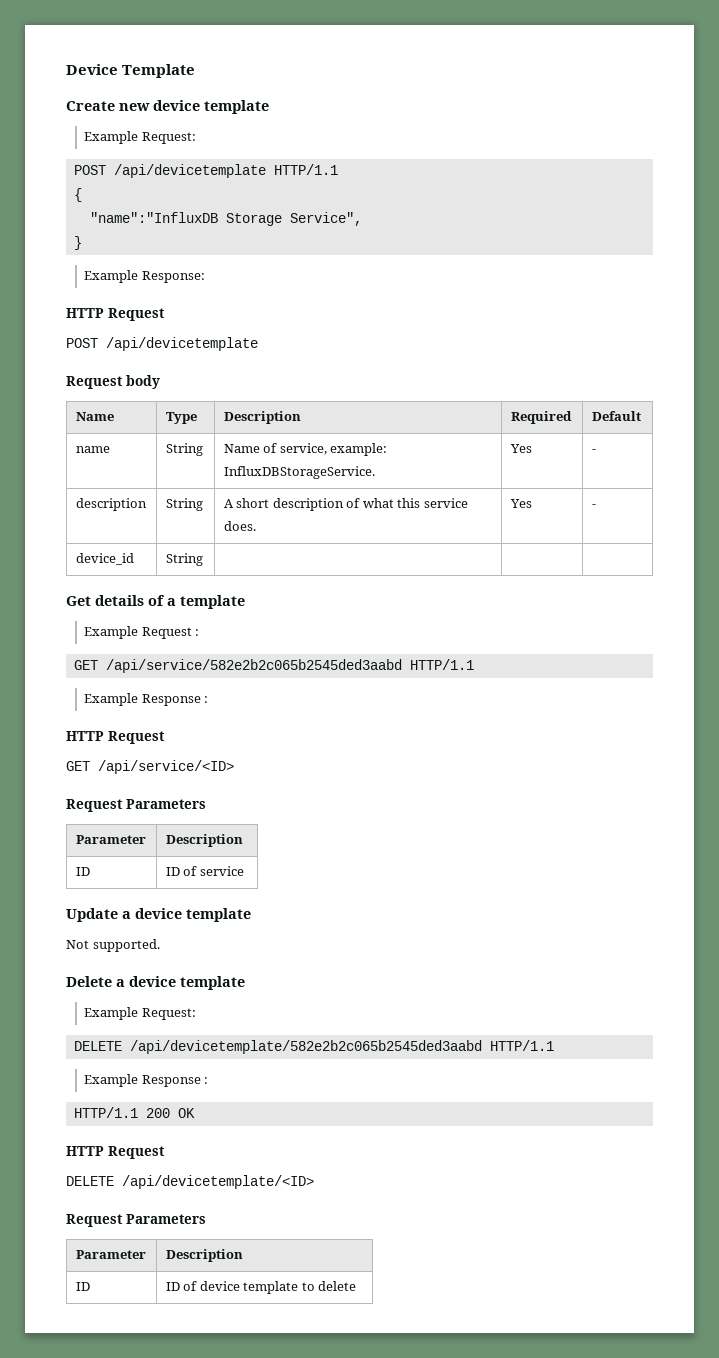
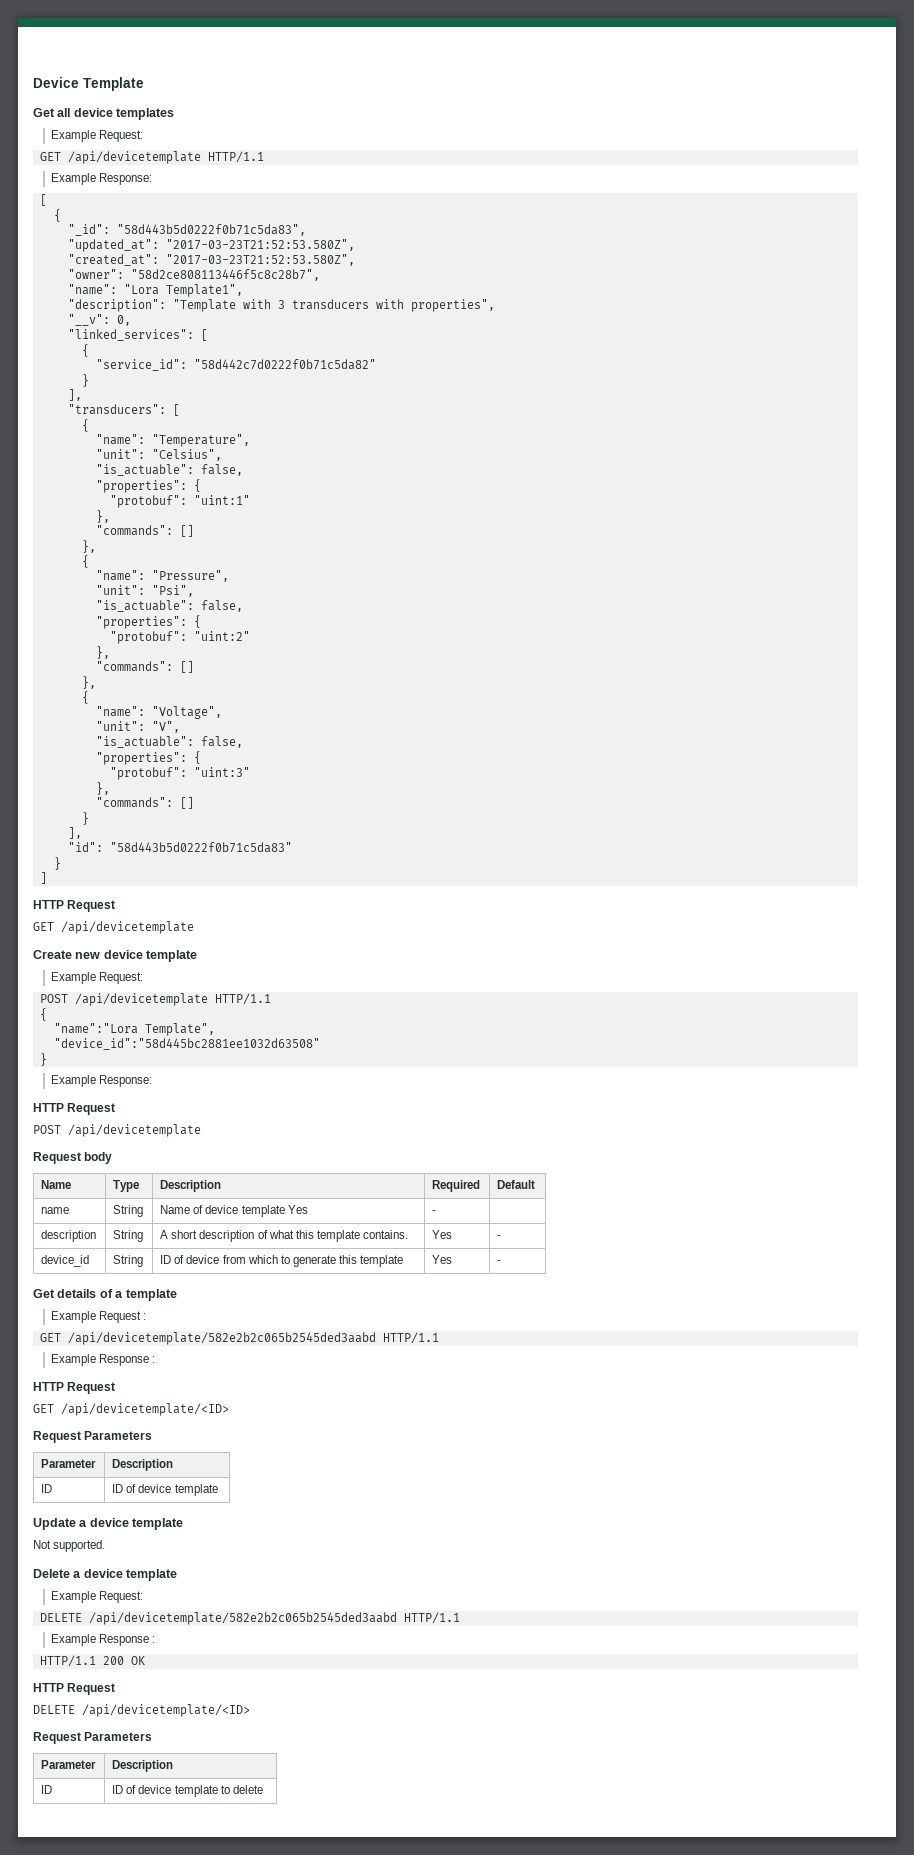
+ Get all device templates
+ Example Request:
+ GET /api/devicetemplate HTTP/1.1
+ Example Response:
+ [
+ {
+ "_id": "58d443b5d0222f0b71c5da83",
+ "updated_at": "2017-03-23T21:52:53.580Z",
+ "created_at": "2017-03-23T21:52:53.580Z",
+ "owner": "58d2ce808113446f5c8c28b7",
+ "name": "Lora Template1",
+ "description": "Template with 3 transducers with properties",
+ "__v": 0,
+ "linked_services": [
+ {
+ "service_id": "58d442c7d0222f0b71c5da82"
+ }
+ ],
+ "transducers": [
+ {
+ "name": "Temperature",
+ "unit": "Celsius",
+ "is_actuable": false,
+ "properties": {
+ "protobuf": "uint:1"
+ },
+ "commands": []
+ },
+ {
+ "name": "Pressure",
+ "unit": "Psi",
+ "is_actuable": false,
+ "properties": {
+ "protobuf": "uint:2"
+ },
+ "commands": []
+ },
+ {
+ "name": "Voltage",
+ "unit": "V",
+ "is_actuable": false,
+ "properties": {
+ "protobuf": "uint:3"
+ },
+ "commands": []
+ }
+ ],
+ "id": "58d443b5d0222f0b71c5da83"
+ }
+ ]
+ HTTP Request
+ GET /api/devicetemplate
- "name":"InfluxDB Storage Service",
+ "name":"Lora Template",
+ "device_id":"58d445bc2881ee1032d63508"
- name | String | Name of service, example: InfluxDBStorageService. | Yes | -
+ name | String | Name of device template Yes | - |
- description | String | A short description of what this service does. | Yes | -
+ description | String | A short description of what this template contains. | Yes | -
- device_id | String | | |
+ device_id | String | ID of device from which to generate this template | Yes | -
- GET /api/service/582e2b2c065b2545ded3aabd HTTP/1.1
+ GET /api/devicetemplate/582e2b2c065b2545ded3aabd HTTP/1.1
- GET /api/service/<ID>
+ GET /api/devicetemplate/<ID>
  Request Parameters
  Parameter | Description
- ID | ID of service
+ ID | ID of device template

